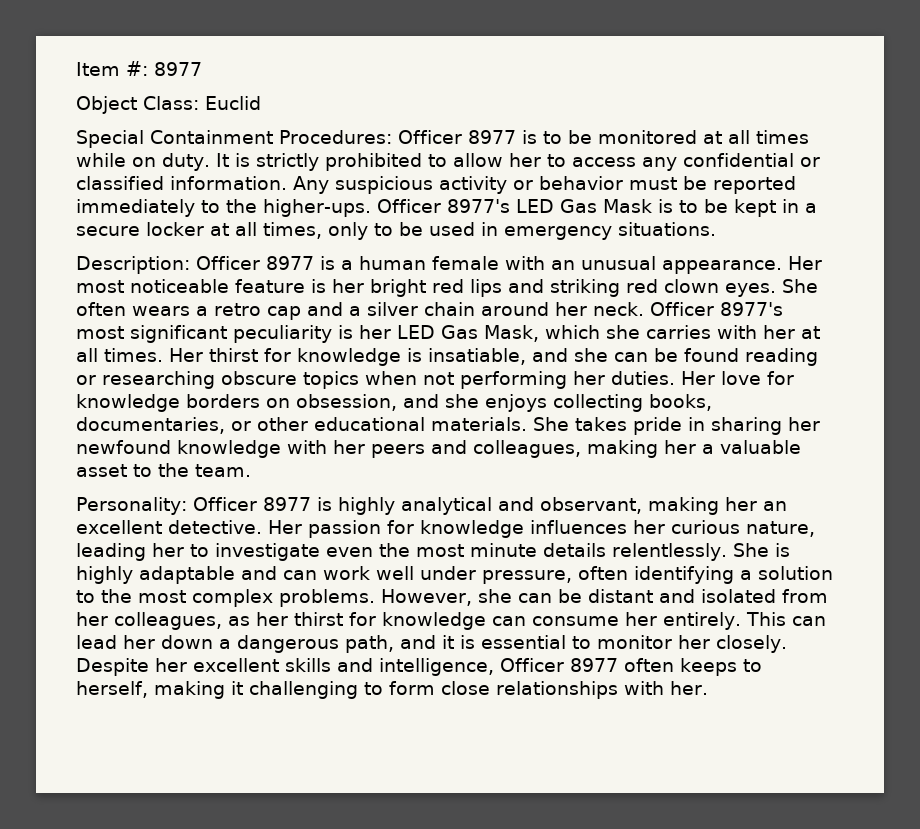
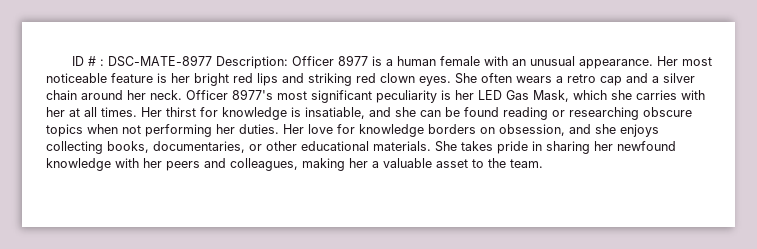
- Item #: 8977
- Object Class: Euclid
- Special Containment Procedures: Officer 8977 is to be monitored at all times while on duty. It is strictly prohibited to allow her to access any confidential or classified information. Any suspicious activity or behavior must be reported immediately to the higher-ups. Officer 8977's LED Gas Mask is to be kept in a secure locker at all times, only to be used in emergency situations.
- Description: Officer 8977 is a human female with an unusual appearance.
+ ID # : DSC-MATE-8977 Description: Officer 8977 is a human female with an unusual appearance.
- Personality: Officer 8977 is highly analytical and observant, making her an excellent detective. Her passion for knowledge influences her curious nature, leading her to investigate even the most minute details relentlessly. She is highly adaptable and can work well under pressure, often identifying a solution to the most complex problems. However, she can be distant and isolated from her colleagues, as her thirst for knowledge can consume her entirely. This can lead her down a dangerous path, and it is essential to monitor her closely. Despite her excellent skills and intelligence, Officer 8977 often keeps to herself, making it challenging to form close relationships with her.

